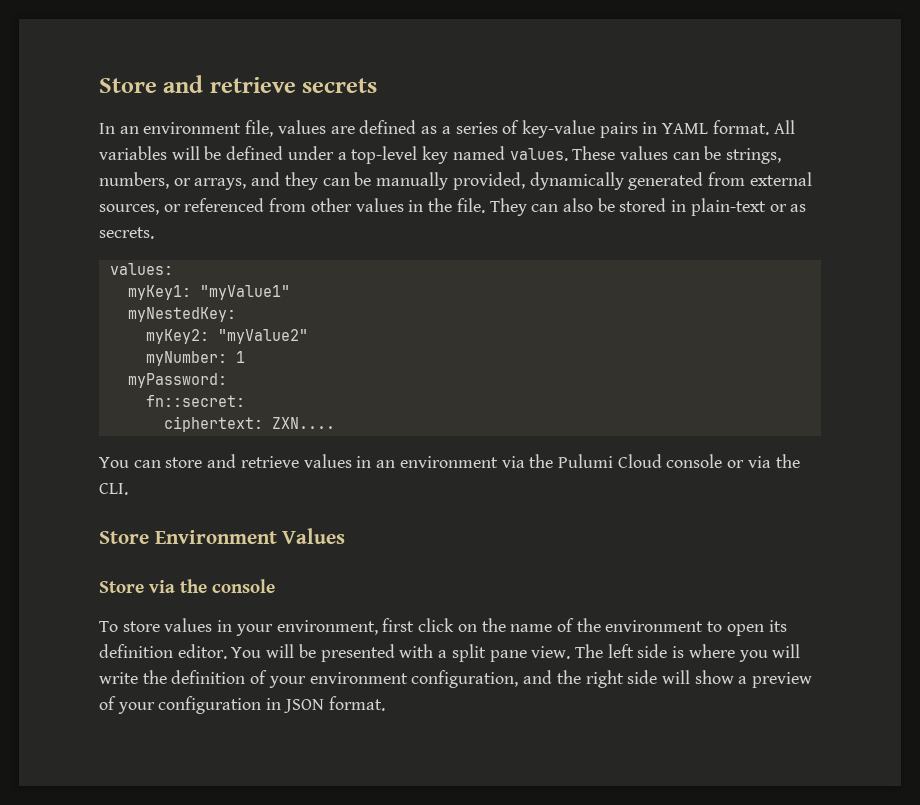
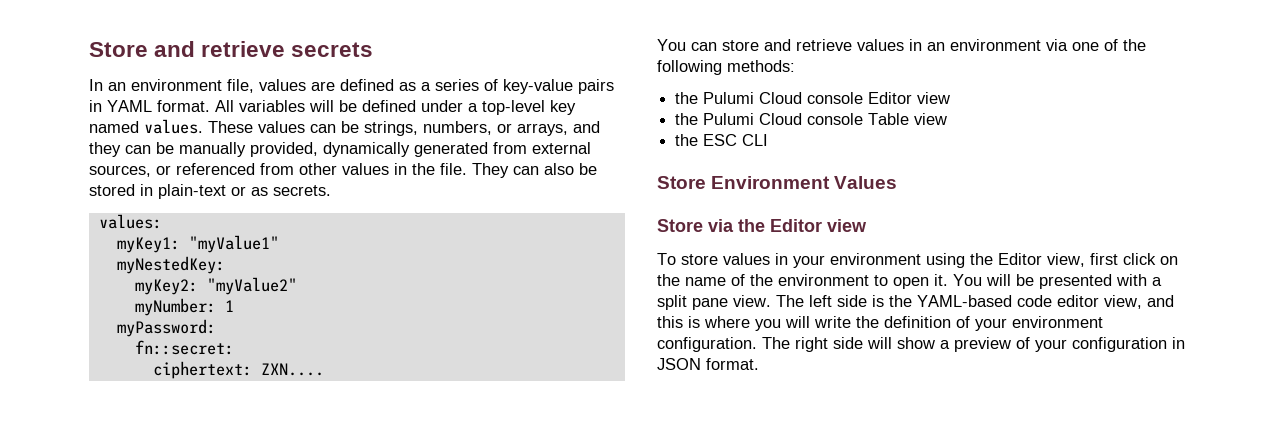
- You can store and retrieve values in an environment via the Pulumi Cloud console or via the CLI.
+ You can store and retrieve values in an environment via one of the following methods:
+ the Pulumi Cloud console Editor view
+ the Pulumi Cloud console Table view
+ the ESC CLI
- Store via the console
+ Store via the Editor view
- To store values in your environment, first click on the name of the environment to open its definition editor.
+ To store values in your environment using the Editor view, first click on the name of the environment to open it.
- The left side is where you will write the definition of your environment configuration, and the right side will show a preview of your configuration in JSON format.
+ The left side is the YAML-based code editor view, and this is where you will write the definition of your environment configuration. The right side will show a preview of your configuration in JSON format.

